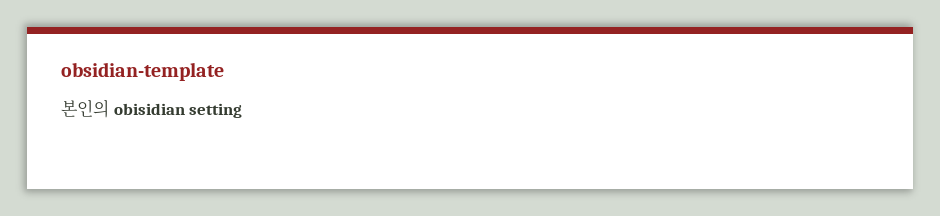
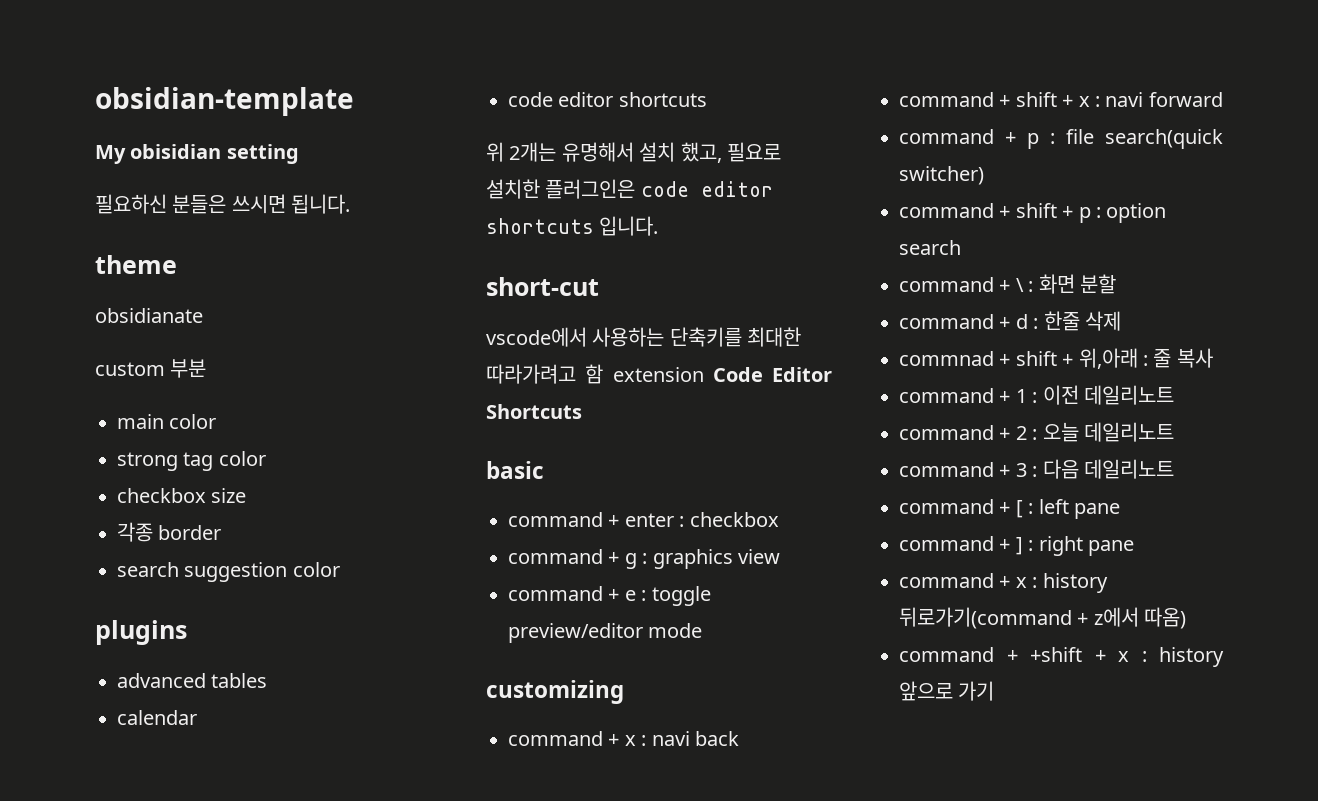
- 본인의 obisidian setting
+ My obisidian setting
+ 필요하신 분들은 쓰시면 됩니다.
+ theme
+ obsidianate
+ custom 부분
+ main color
+ strong tag color
+ checkbox size
+ 각종 border
+ search suggestion color
+ plugins
+ advanced tables
+ calendar
+ code editor shortcuts
+ 위 2개는 유명해서 설치 했고, 필요로 설치한 플러그인은 code editor shortcuts 입니다.
+ short-cut
+ vscode에서 사용하는 단축키를 최대한 따라가려고 함 extension Code Editor Shortcuts
+ basic
+ command + enter : checkbox
+ command + g : graphics view
+ command + e : toggle preview/editor mode
+ customizing
+ command + x : navi back
+ command + shift + x : navi forward
+ command + p : file search(quick switcher)
+ command + shift + p : option search
+ command + \ : 화면 분할
+ command + d : 한줄 삭제
+ commnad + shift + 위,아래 : 줄 복사
+ command + 1 : 이전 데일리노트
+ command + 2 : 오늘 데일리노트
+ command + 3 : 다음 데일리노트
+ command + [ : left pane
+ command + ] : right pane
+ command + x : history 뒤로가기(command + z에서 따옴)
+ command + +shift + x : history 앞으로 가기

